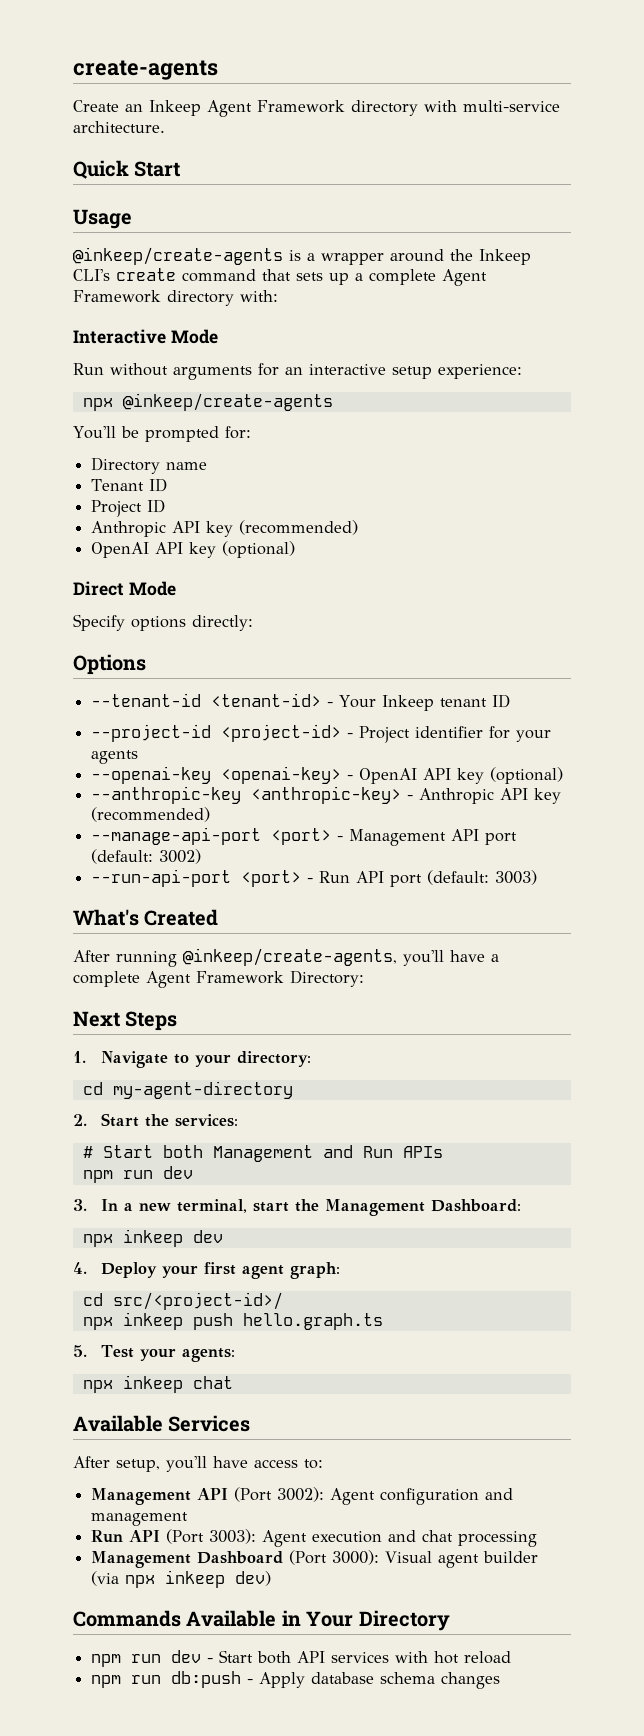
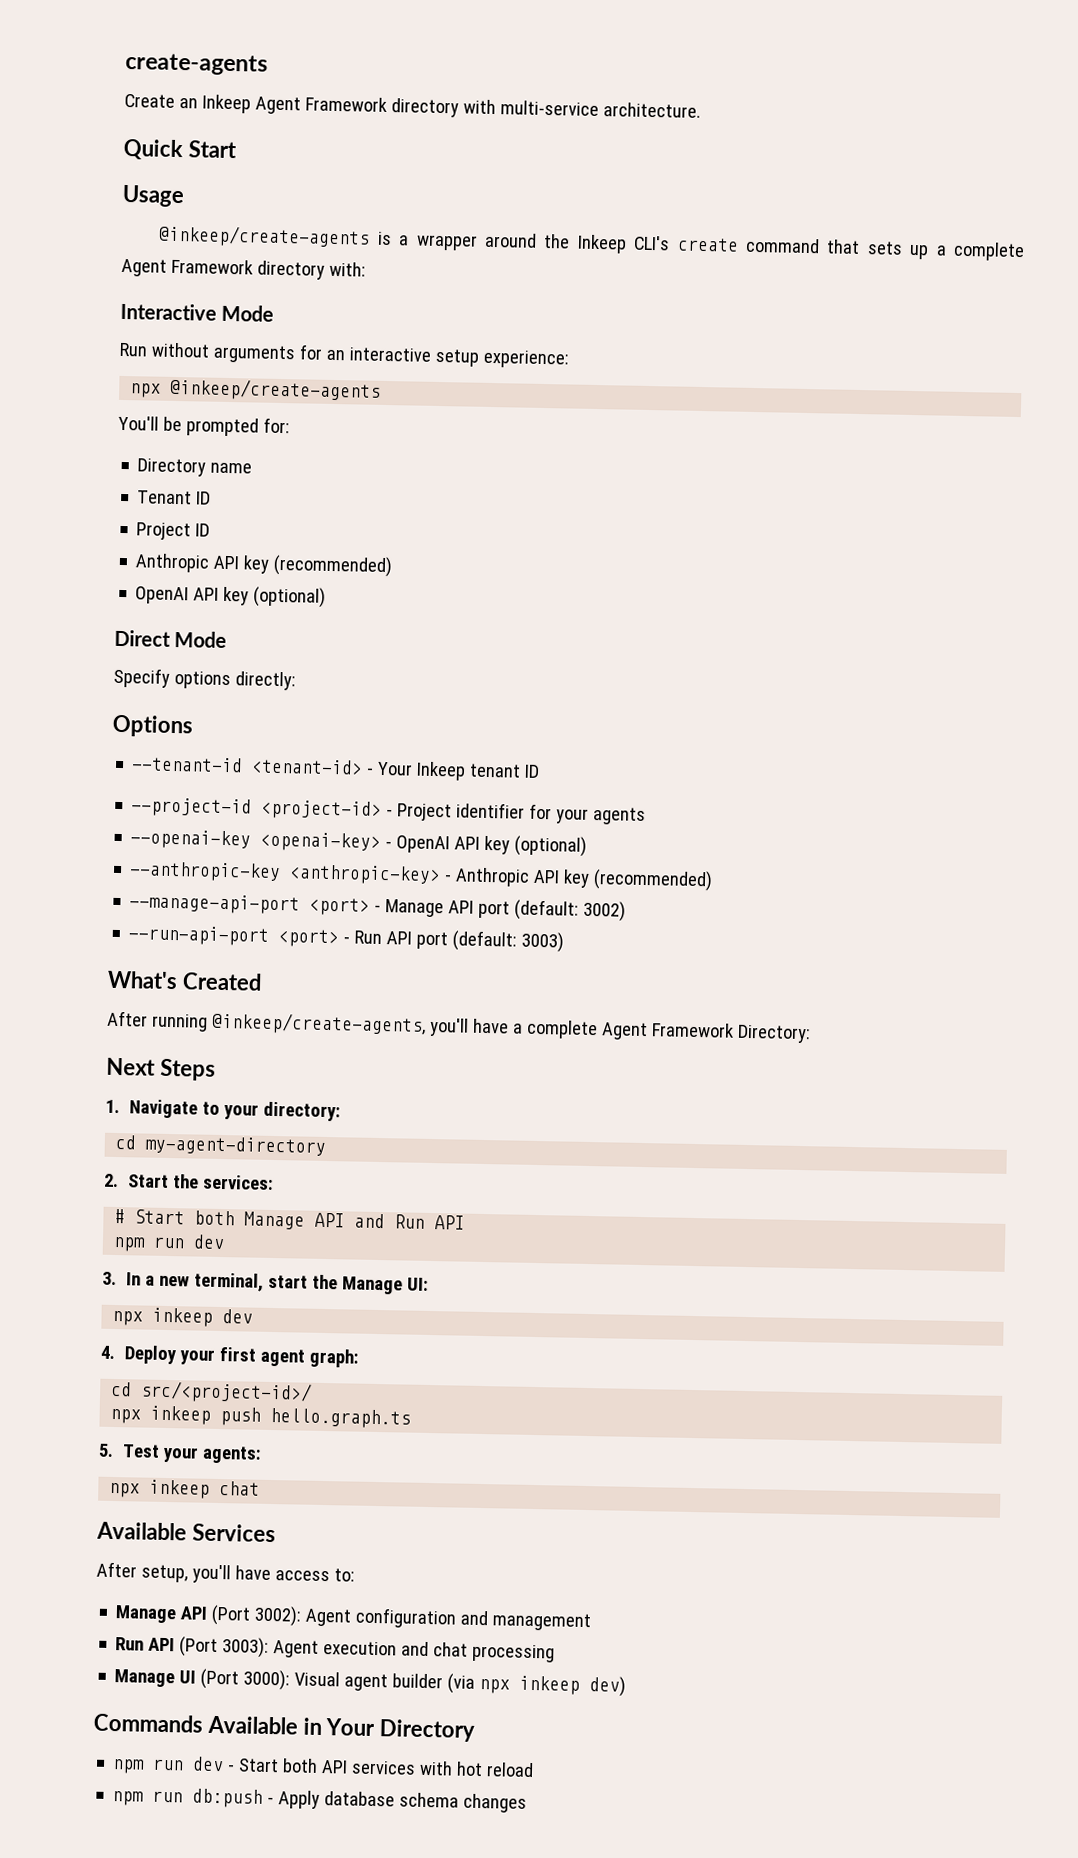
- --manage-api-port <port> - Management API port (default: 3002)
+ --manage-api-port <port> - Manage API port (default: 3002)
- # Start both Management and Run APIs
+ # Start both Manage API and Run API
- 3. In a new terminal, start the Management Dashboard:
+ 3. In a new terminal, start the Manage UI:
- Management API (Port 3002): Agent configuration and management
+ Manage API (Port 3002): Agent configuration and management
- Management Dashboard (Port 3000): Visual agent builder (via npx inkeep dev)
+ Manage UI (Port 3000): Visual agent builder (via npx inkeep dev)

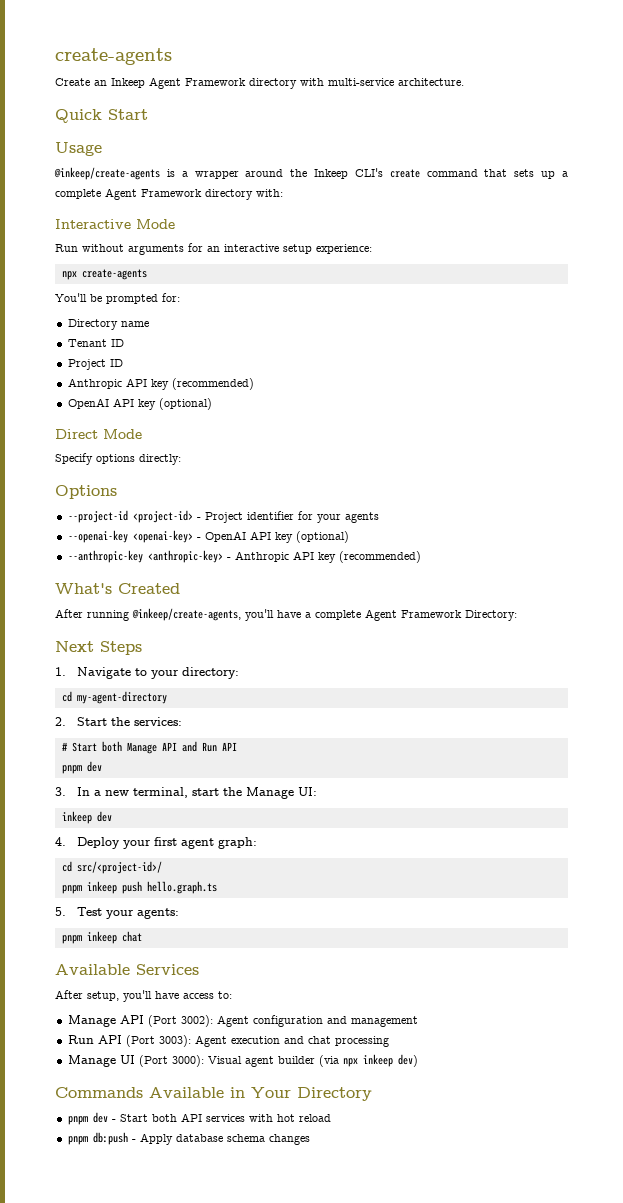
- npx @inkeep/create-agents
+ npx create-agents
- --tenant-id <tenant-id> - Your Inkeep tenant ID
- --manage-api-port <port> - Manage API port (default: 3002)
- --run-api-port <port> - Run API port (default: 3003)
  # Start both Manage API and Run API
- npm run dev
+ pnpm dev
- npx inkeep dev
+ inkeep dev
- npx inkeep push hello.graph.ts
+ pnpm inkeep push hello.graph.ts
- npx inkeep chat
+ pnpm inkeep chat
- npm run dev - Start both API services with hot reload
+ pnpm dev - Start both API services with hot reload
- npm run db:push - Apply database schema changes
+ pnpm db:push - Apply database schema changes

